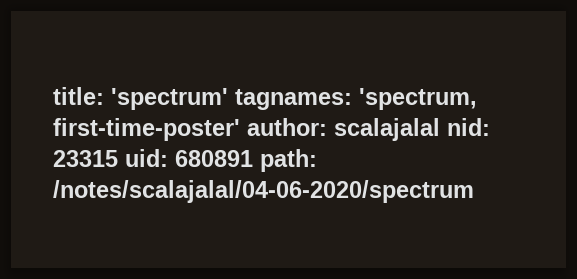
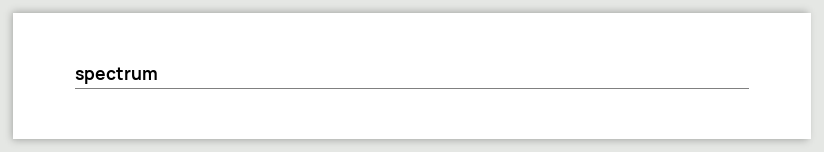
- title: 'spectrum' tagnames: 'spectrum, first-time-poster' author: scalajalal nid: 23315 uid: 680891 path: /notes/scalajalal/04-06-2020/spectrum
+ spectrum

